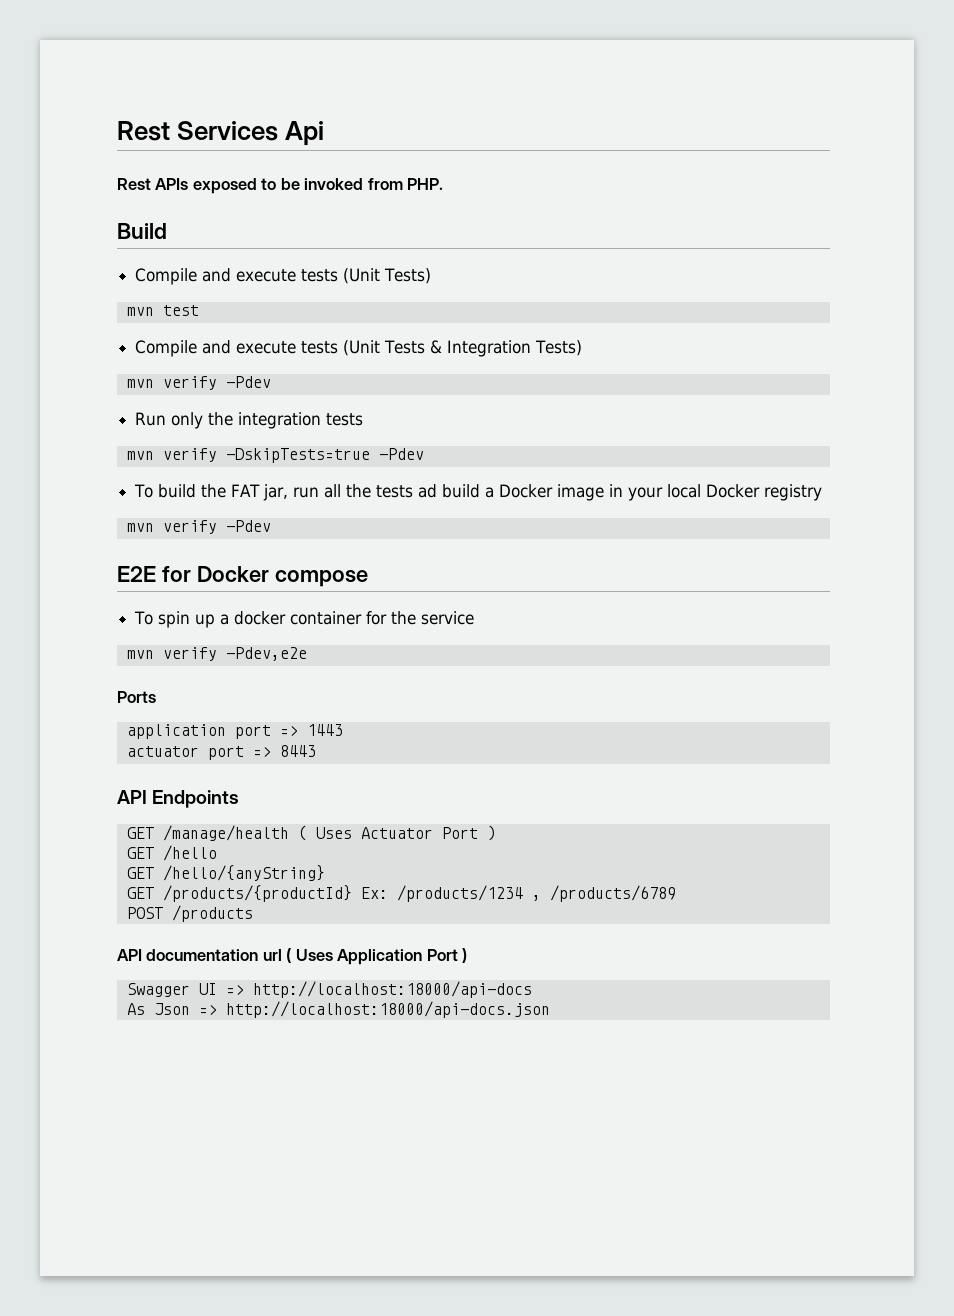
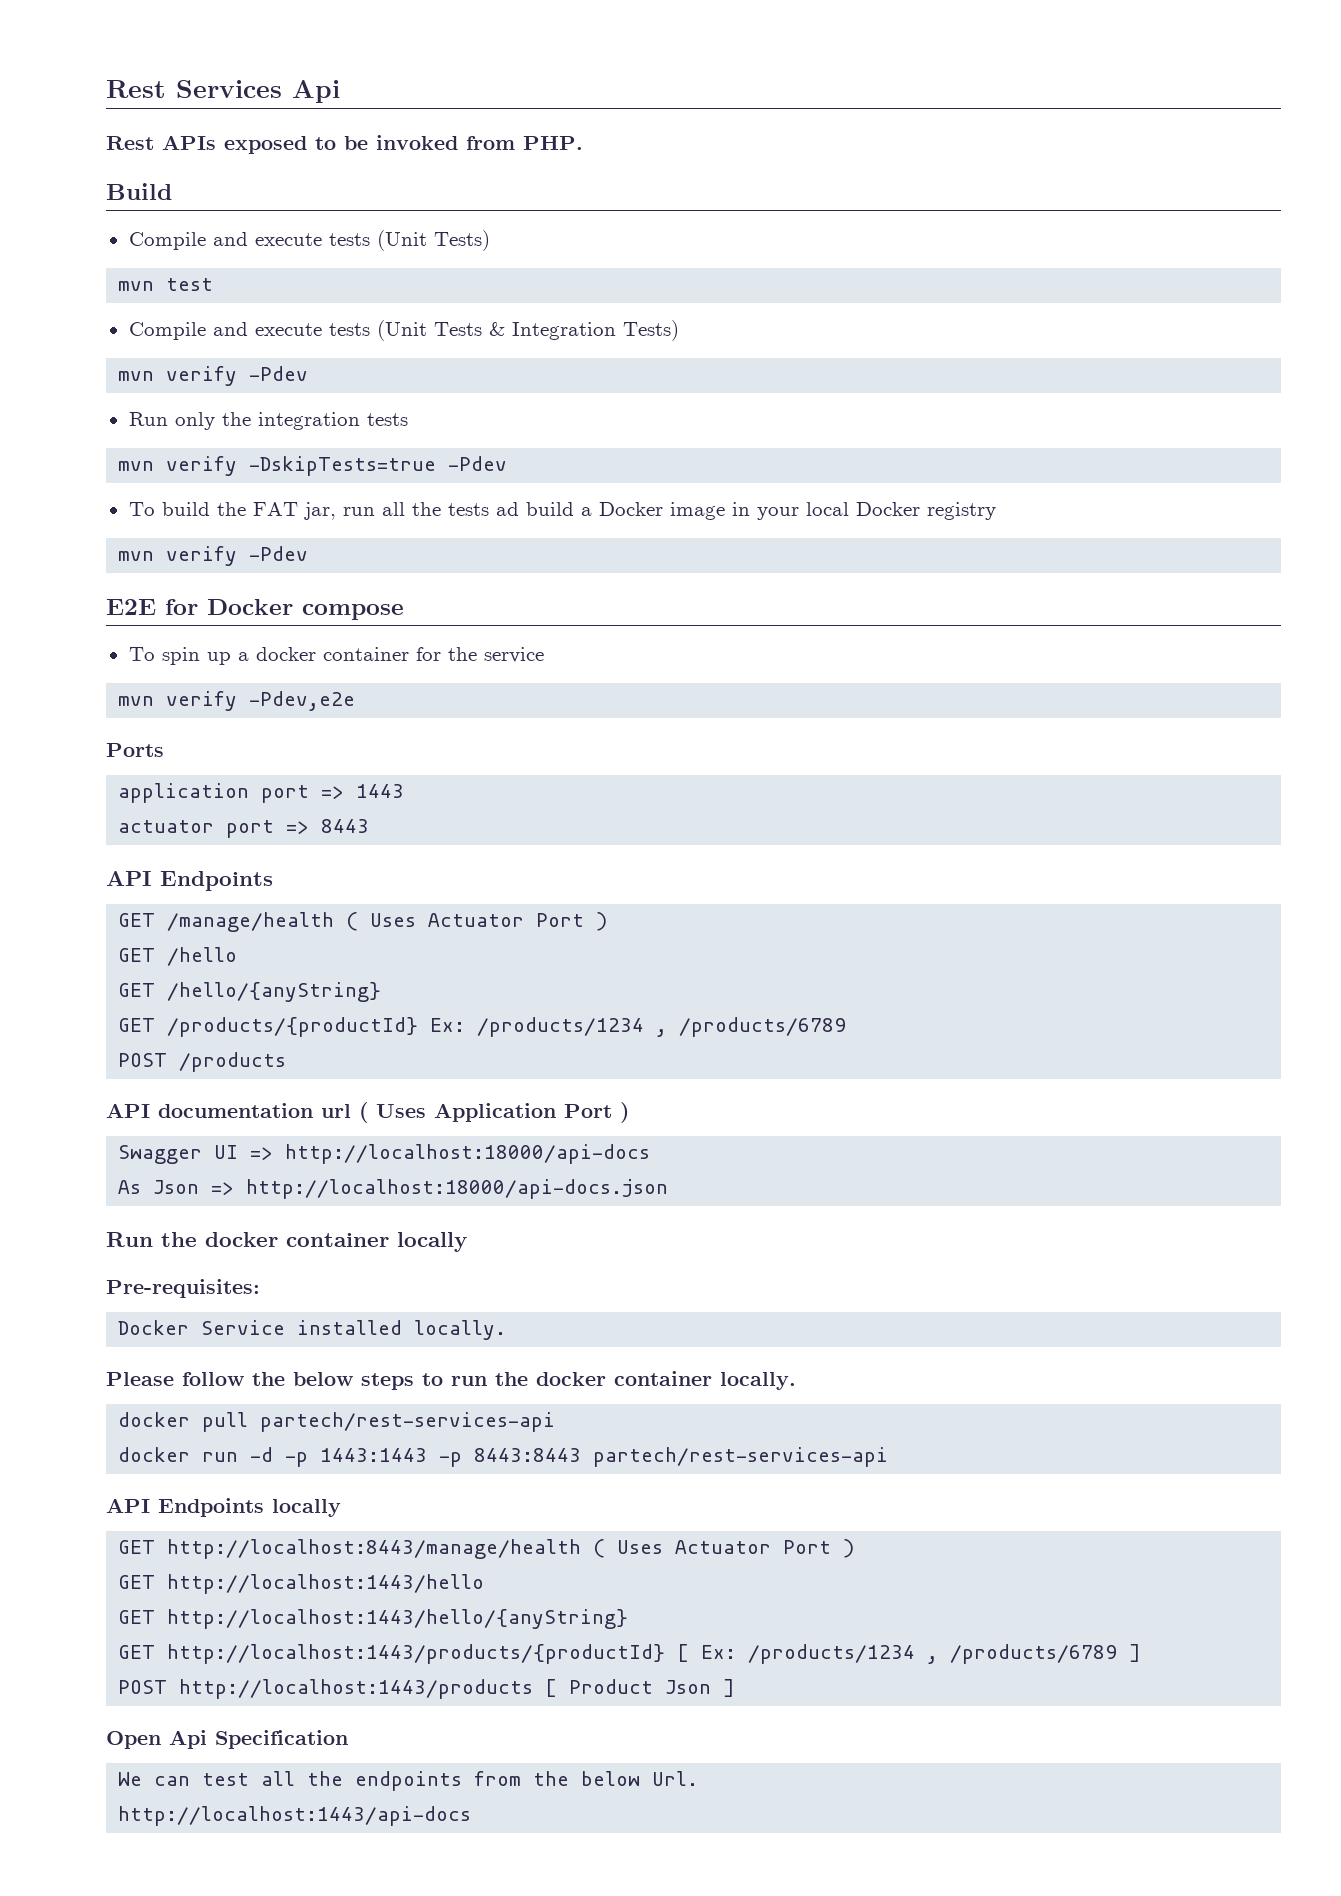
+ Run the docker container locally
+ Pre-requisites:
+ Docker Service installed locally.
+ Please follow the below steps to run the docker container locally.
+ docker pull partech/rest-services-api
+ docker run -d -p 1443:1443 -p 8443:8443 partech/rest-services-api
+ API Endpoints locally
+ GET http://localhost:8443/manage/health ( Uses Actuator Port )
+ GET http://localhost:1443/hello
+ GET http://localhost:1443/hello/{anyString}
+ GET http://localhost:1443/products/{productId} [ Ex: /products/1234 , /products/6789 ]
+ POST http://localhost:1443/products [ Product Json ]
+ Open Api Specification
+ We can test all the endpoints from the below Url.
+ http://localhost:1443/api-docs

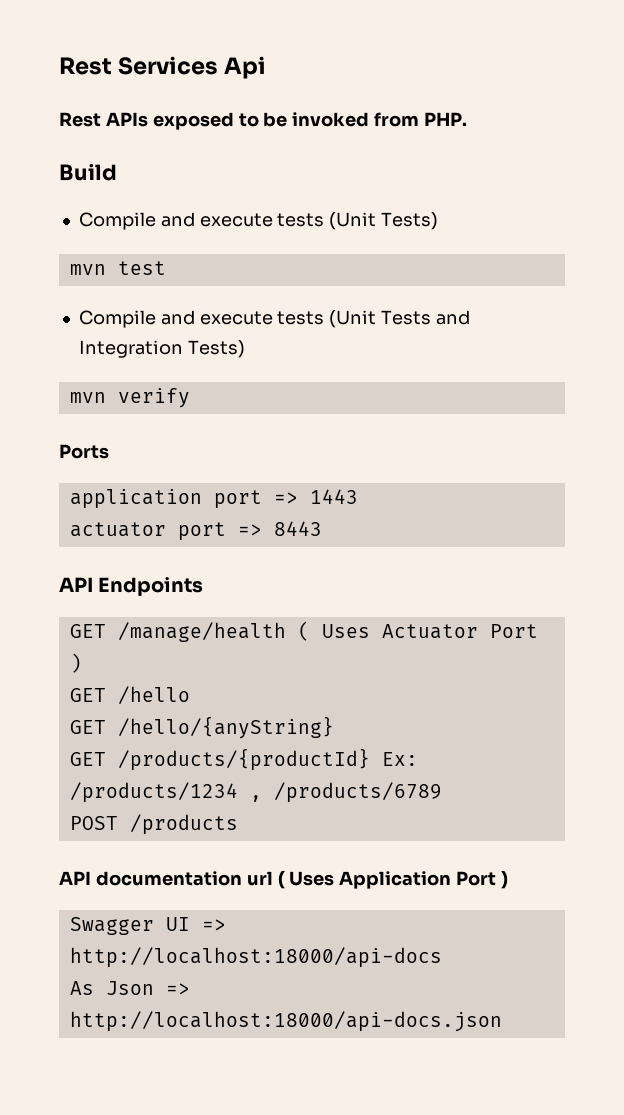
- Compile and execute tests (Unit Tests & Integration Tests)
- mvn verify -Pdev
- Run only the integration tests
- mvn verify -DskipTests=true -Pdev
- To build the FAT jar, run all the tests ad build a Docker image in your local Docker registry
- mvn verify -Pdev
- E2E for Docker compose
- To spin up a docker container for the service
- mvn verify -Pdev,e2e
+ Compile and execute tests (Unit Tests and Integration Tests)
+ mvn verify
- Run the docker container locally
- Pre-requisites:
- Docker Service installed locally.
- Please follow the below steps to run the docker container locally.
- docker pull partech/rest-services-api
- docker run -d -p 1443:1443 -p 8443:8443 partech/rest-services-api
- API Endpoints locally
- GET http://localhost:8443/manage/health ( Uses Actuator Port )
- GET http://localhost:1443/hello
- GET http://localhost:1443/hello/{anyString}
- GET http://localhost:1443/products/{productId} [ Ex: /products/1234 , /products/6789 ]
- POST http://localhost:1443/products [ Product Json ]
- Open Api Specification
- We can test all the endpoints from the below Url.
- http://localhost:1443/api-docs

